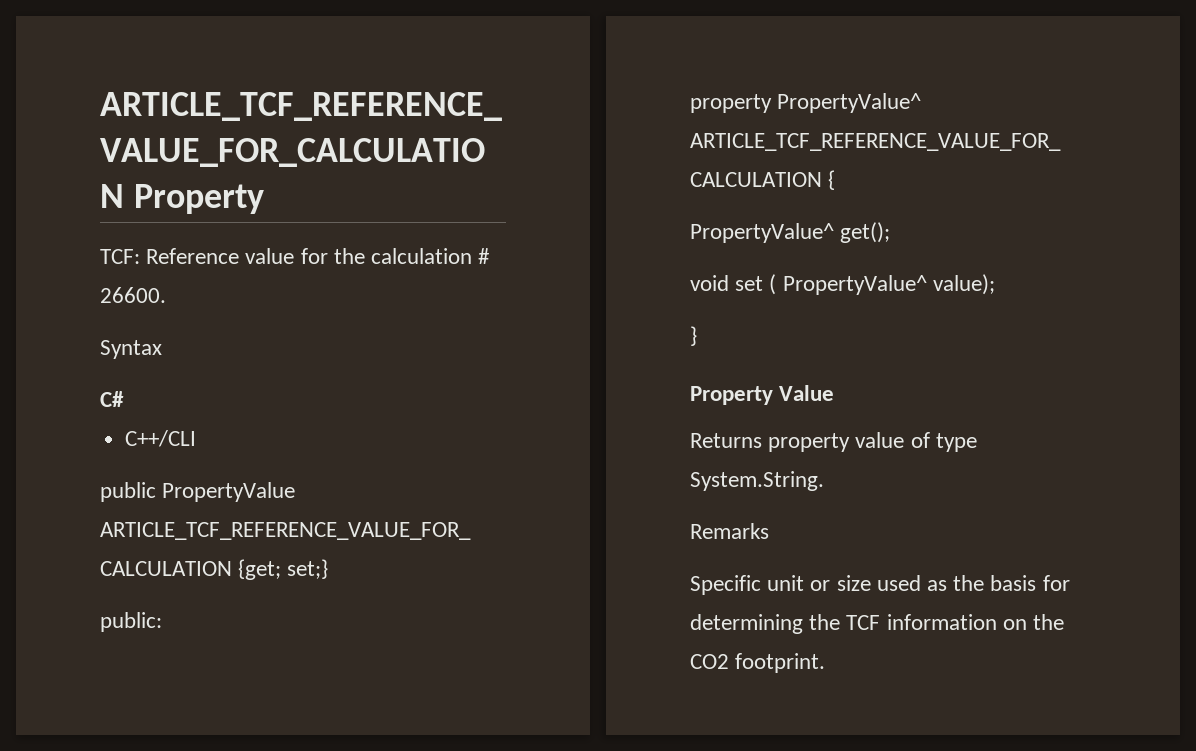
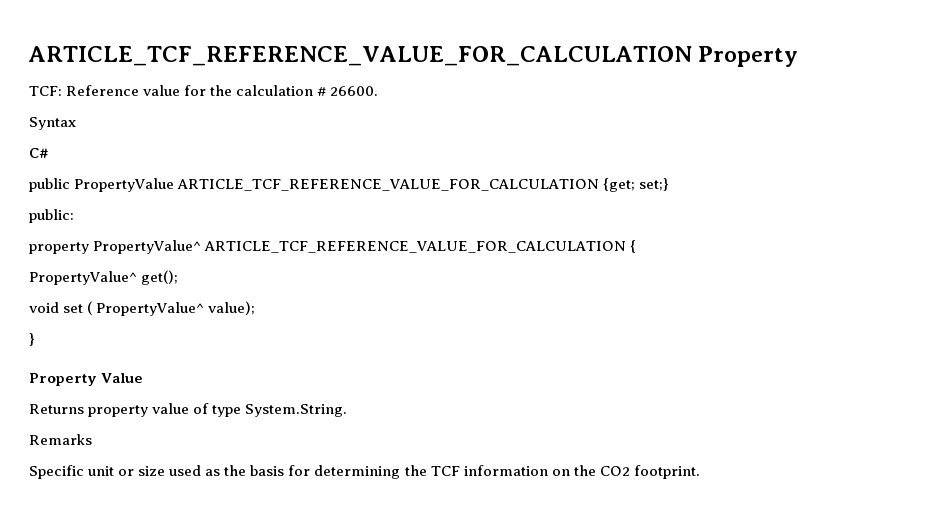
- C++/CLI

